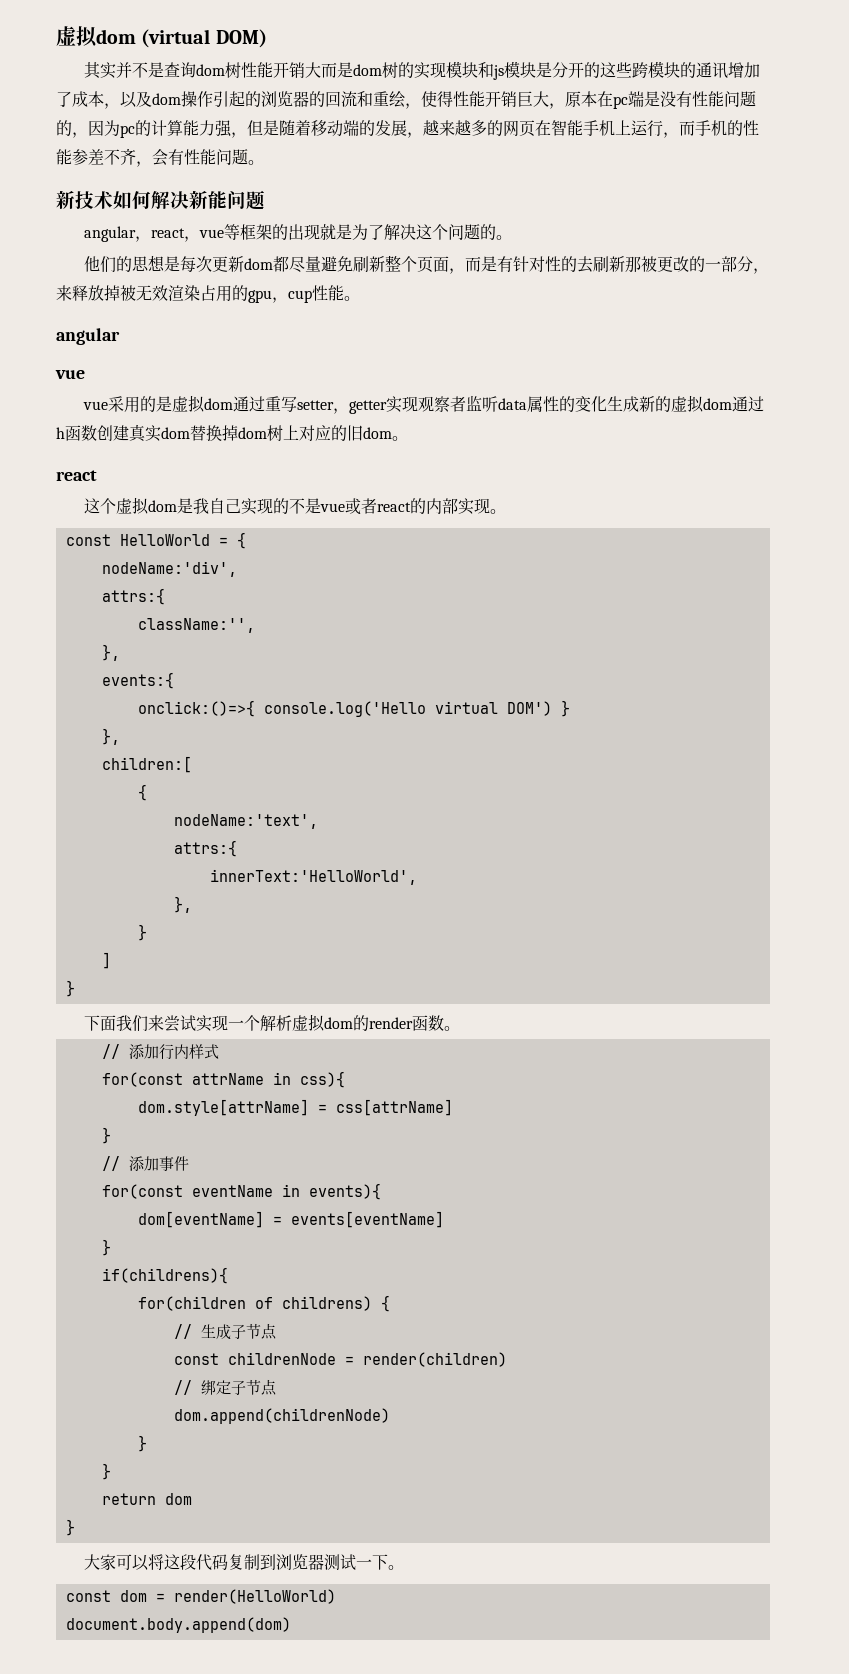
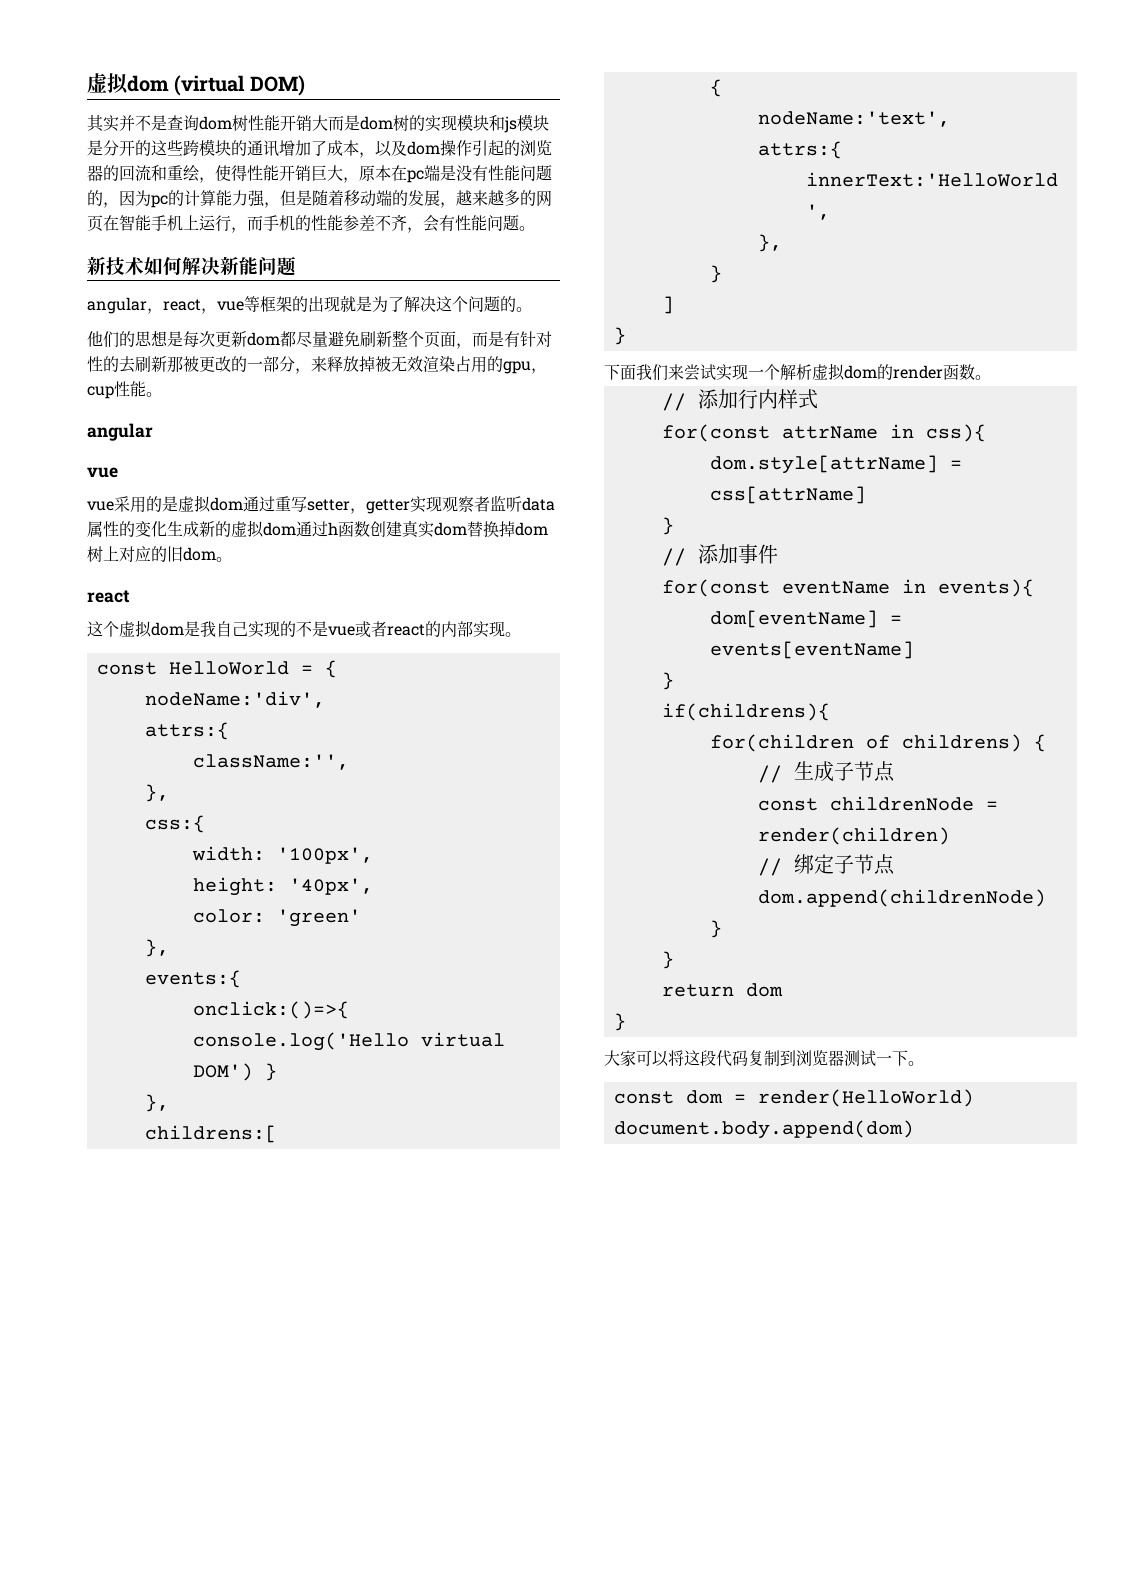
+ css:{
+ width: '100px',
+ height: '40px',
+ color: 'green'
+ },
- children:[
+ childrens:[

